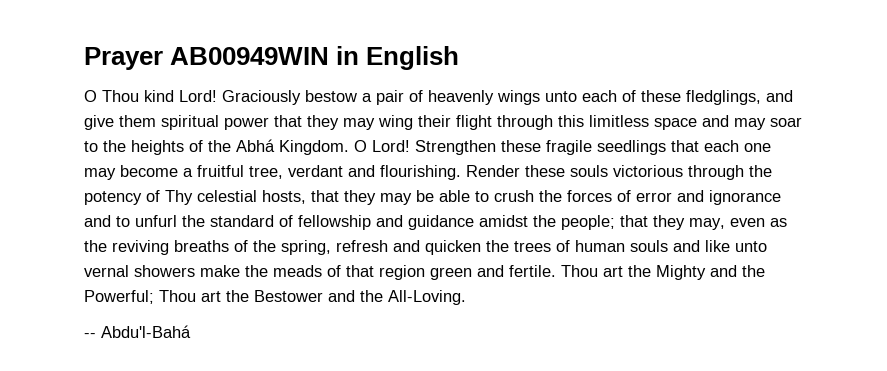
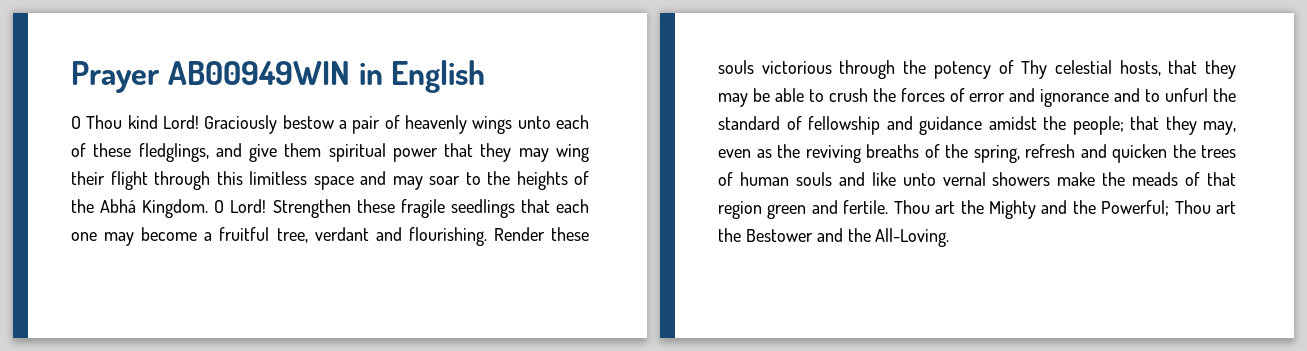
- -- Abdu'l-Bahá

